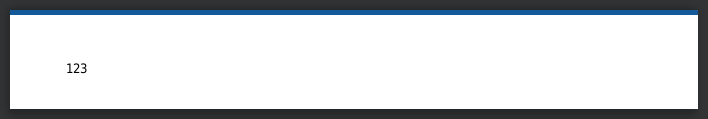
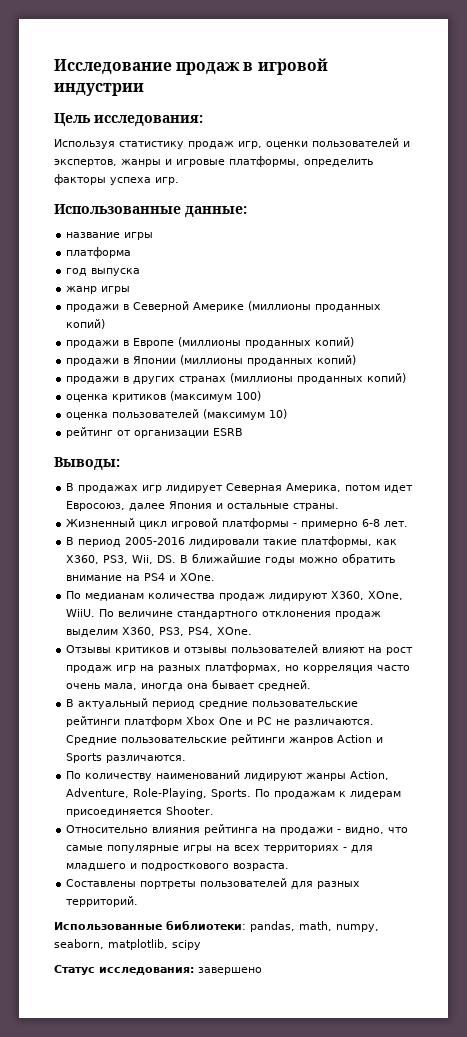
- 123
+ Исследование продаж в игровой индустрии
+ Цель исследования:
+ Используя статистику продаж игр, оценки пользователей и экспертов, жанры и игровые платформы, определить факторы успеха игр.
+ Использованные данные:
+ название игры
+ платформа
+ год выпуска
+ жанр игры
+ продажи в Северной Америке (миллионы проданных копий)
+ продажи в Европе (миллионы проданных копий)
+ продажи в Японии (миллионы проданных копий)
+ продажи в других странах (миллионы проданных копий)
+ оценка критиков (максимум 100)
+ оценка пользователей (максимум 10)
+ рейтинг от организации ESRB
+ Выводы:
+ В продажах игр лидирует Северная Америка, потом идет Евросоюз, далее Япония и остальные страны.
+ Жизненный цикл игровой платформы - примерно 6-8 лет.
+ В период 2005-2016 лидировали такие платформы, как X360, PS3, Wii, DS. В ближайшие годы можно обратить внимание на PS4 и XOne.
+ По медианам количества продаж лидируют X360, XOne, WiiU. По величине стандартного отклонения продаж выделим X360, PS3, PS4, XOne.
+ Отзывы критиков и отзывы пользователей влияют на рост продаж игр на разных платформах, но корреляция часто очень мала, иногда она бывает средней.
+ В актуальный период средние пользовательские рейтинги платформ Xbox One и PC не различаются. Средние пользовательские рейтинги жанров Action и Sports различаются.
+ По количеству наименований лидируют жанры Action, Adventure, Role-Playing, Sports. По продажам к лидерам присоединяется Shooter.
+ Относительно влияния рейтинга на продажи - видно, что самые популярные игры на всех территориях - для младшего и подросткового возраста.
+ Составлены портреты пользователей для разных территорий.
+ Использованные библиотеки: pandas, math, numpy, seaborn, matplotlib, scipy
+ Статус исследования: завершено

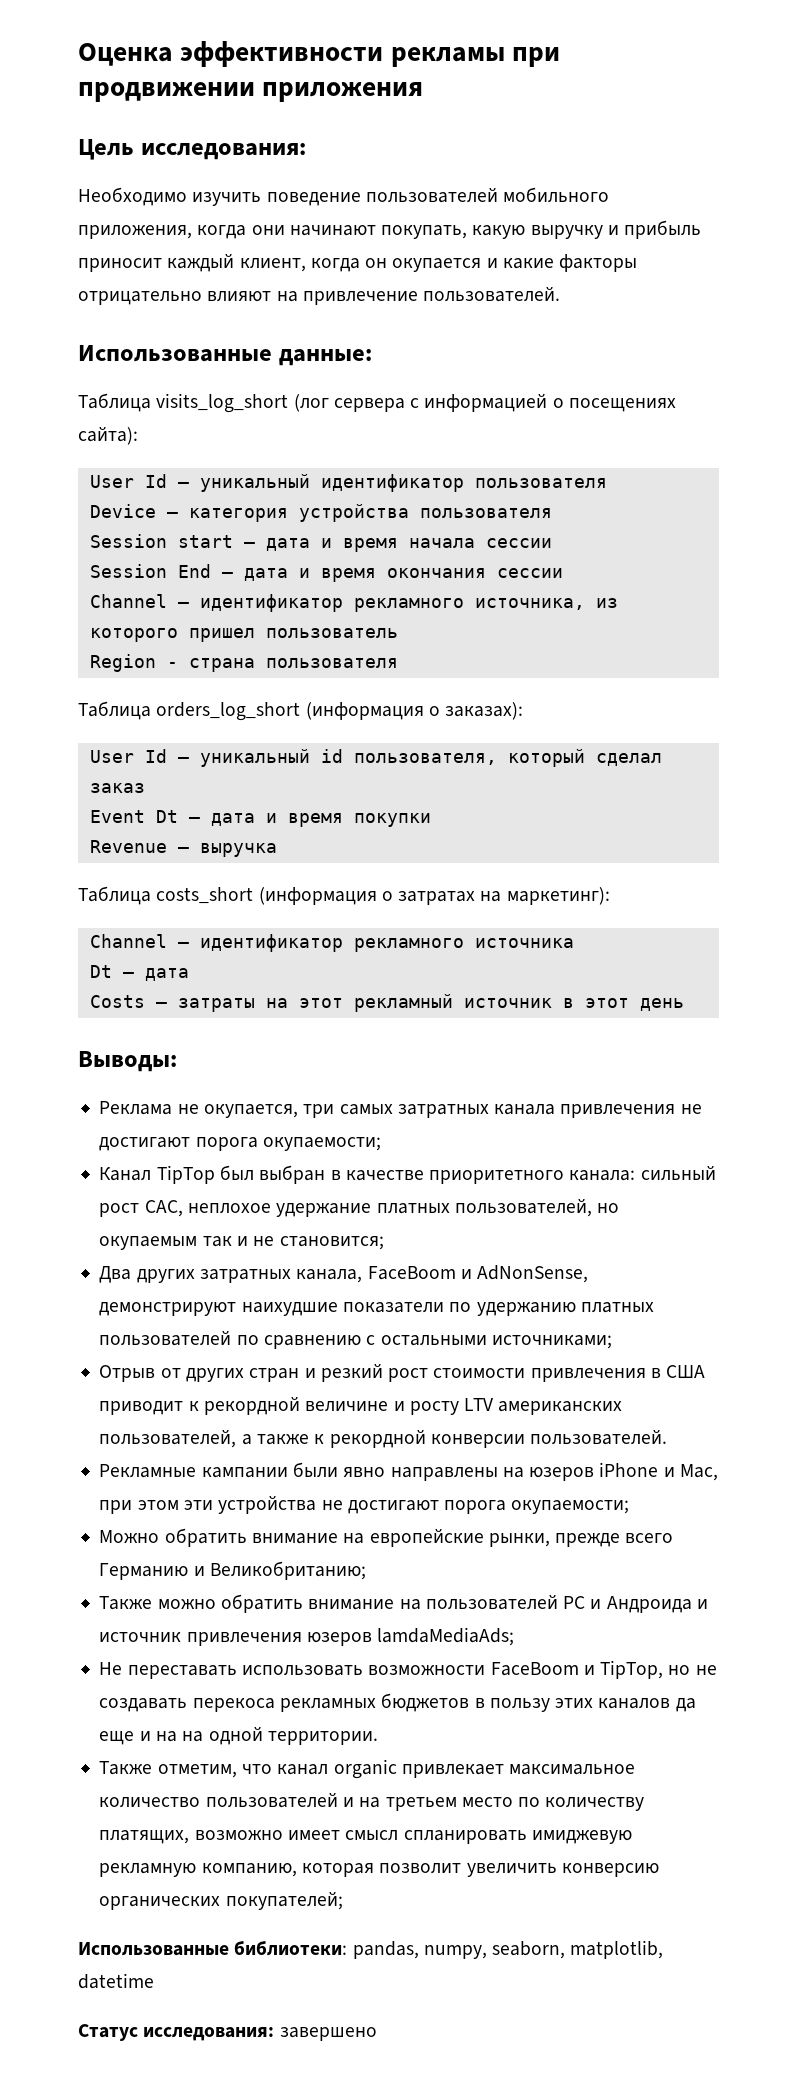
- Исследование продаж в игровой индустрии
+ Оценка эффективности рекламы при продвижении приложения
  Цель исследования:
- Используя статистику продаж игр, оценки пользователей и экспертов, жанры и игровые платформы, определить факторы успеха игр.
+ Необходимо изучить поведение пользователей мобильного приложения, когда они начинают покупать, какую выручку и прибыль приносит каждый клиент, когда он окупается и какие факторы отрицательно влияют на привлечение пользователей.
  Использованные данные:
- название игры
- платформа
- год выпуска
- жанр игры
- продажи в Северной Америке (миллионы проданных копий)
- продажи в Европе (миллионы проданных копий)
- продажи в Японии (миллионы проданных копий)
- продажи в других странах (миллионы проданных копий)
- оценка критиков (максимум 100)
- оценка пользователей (максимум 10)
- рейтинг от организации ESRB
+ Таблица visits_log_short (лог сервера с информацией о посещениях сайта):
+ User Id — уникальный идентификатор пользователя
+ Device — категория устройства пользователя
+ Session start — дата и время начала сессии
+ Session End — дата и время окончания сессии
+ Channel — идентификатор рекламного источника, из которого пришел пользователь
+ Region - страна пользователя
+ Таблица orders_log_short (информация о заказах):
+ User Id — уникальный id пользователя, который сделал заказ
+ Event Dt — дата и время покупки
+ Revenue — выручка
+ Таблица costs_short (информация о затратах на маркетинг):
+ Channel — идентификатор рекламного источника
+ Dt — дата
+ Costs — затраты на этот рекламный источник в этот день
  Выводы:
- В продажах игр лидирует Северная Америка, потом идет Евросоюз, далее Япония и остальные страны.
- Жизненный цикл игровой платформы - примерно 6-8 лет.
- В период 2005-2016 лидировали такие платформы, как X360, PS3, Wii, DS. В ближайшие годы можно обратить внимание на PS4 и XOne.
- По медианам количества продаж лидируют X360, XOne, WiiU. По величине стандартного отклонения продаж выделим X360, PS3, PS4, XOne.
- Отзывы критиков и отзывы пользователей влияют на рост продаж игр на разных платформах, но корреляция часто очень мала, иногда она бывает средней.
- В актуальный период средние пользовательские рейтинги платформ Xbox One и PC не различаются. Средние пользовательские рейтинги жанров Action и Sports различаются.
- По количеству наименований лидируют жанры Action, Adventure, Role-Playing, Sports. По продажам к лидерам присоединяется Shooter.
- Относительно влияния рейтинга на продажи - видно, что самые популярные игры на всех территориях - для младшего и подросткового возраста.
- Составлены портреты пользователей для разных территорий.
+ Реклама не окупается, три самых затратных канала привлечения не достигают порога окупаемости;
+ Канал TipTop был выбран в качестве приоритетного канала: сильный рост CAC, неплохое удержание платных пользователей, но окупаемым так и не становится;
+ Два других затратных канала, FaceBoom и AdNonSense, демонстрируют наихудшие показатели по удержанию платных пользователей по сравнению с остальными источниками;
+ Отрыв от других стран и резкий рост стоимости привлечения в США приводит к рекордной величине и росту LTV американских пользователей, а также к рекордной конверсии пользователей.
+ Рекламные кампании были явно направлены на юзеров iPhone и Mac, при этом эти устройства не достигают порога окупаемости;
+ Можно обратить внимание на европейские рынки, прежде всего Германию и Великобританию;
+ Также можно обратить внимание на пользователей PC и Андроида и источник привлечения юзеров lamdaMediaAds;
+ Не переставать использовать возможности FaceBoom и TipTop, но не создавать перекоса рекламных бюджетов в пользу этих каналов да еще и на на одной территории.
+ Также отметим, что канал organic привлекает максимальное количество пользователей и на третьем место по количеству платящих, возможно имеет смысл спланировать имиджевую рекламную компанию, которая позволит увеличить конверсию органических покупателей;
- Использованные библиотеки: pandas, math, numpy, seaborn, matplotlib, scipy
+ Использованные библиотеки: pandas, numpy, seaborn, matplotlib, datetime

